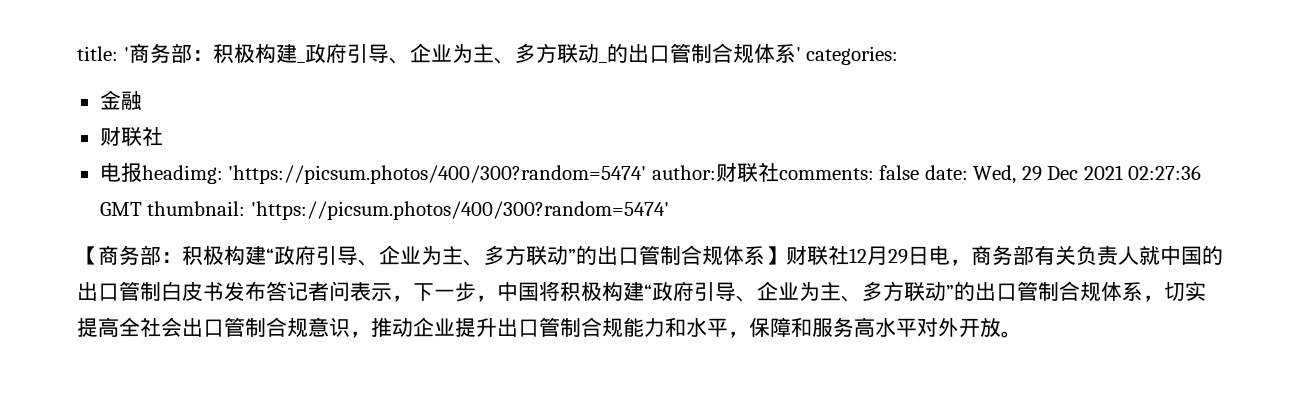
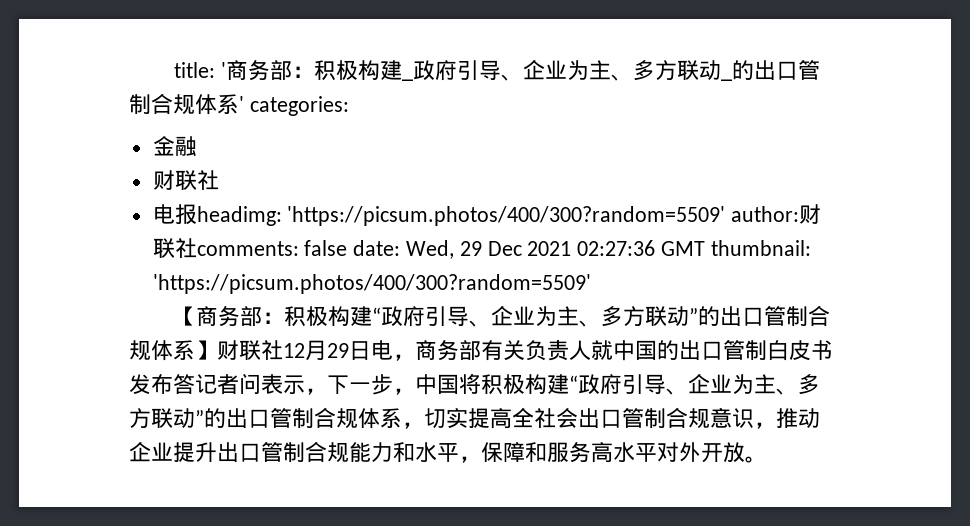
- 电报headimg: 'https://picsum.photos/400/300?random=5474' author:财联社comments: false date: Wed, 29 Dec 2021 02:27:36 GMT thumbnail: 'https://picsum.photos/400/300?random=5474'
+ 电报headimg: 'https://picsum.photos/400/300?random=5509' author:财联社comments: false date: Wed, 29 Dec 2021 02:27:36 GMT thumbnail: 'https://picsum.photos/400/300?random=5509'

